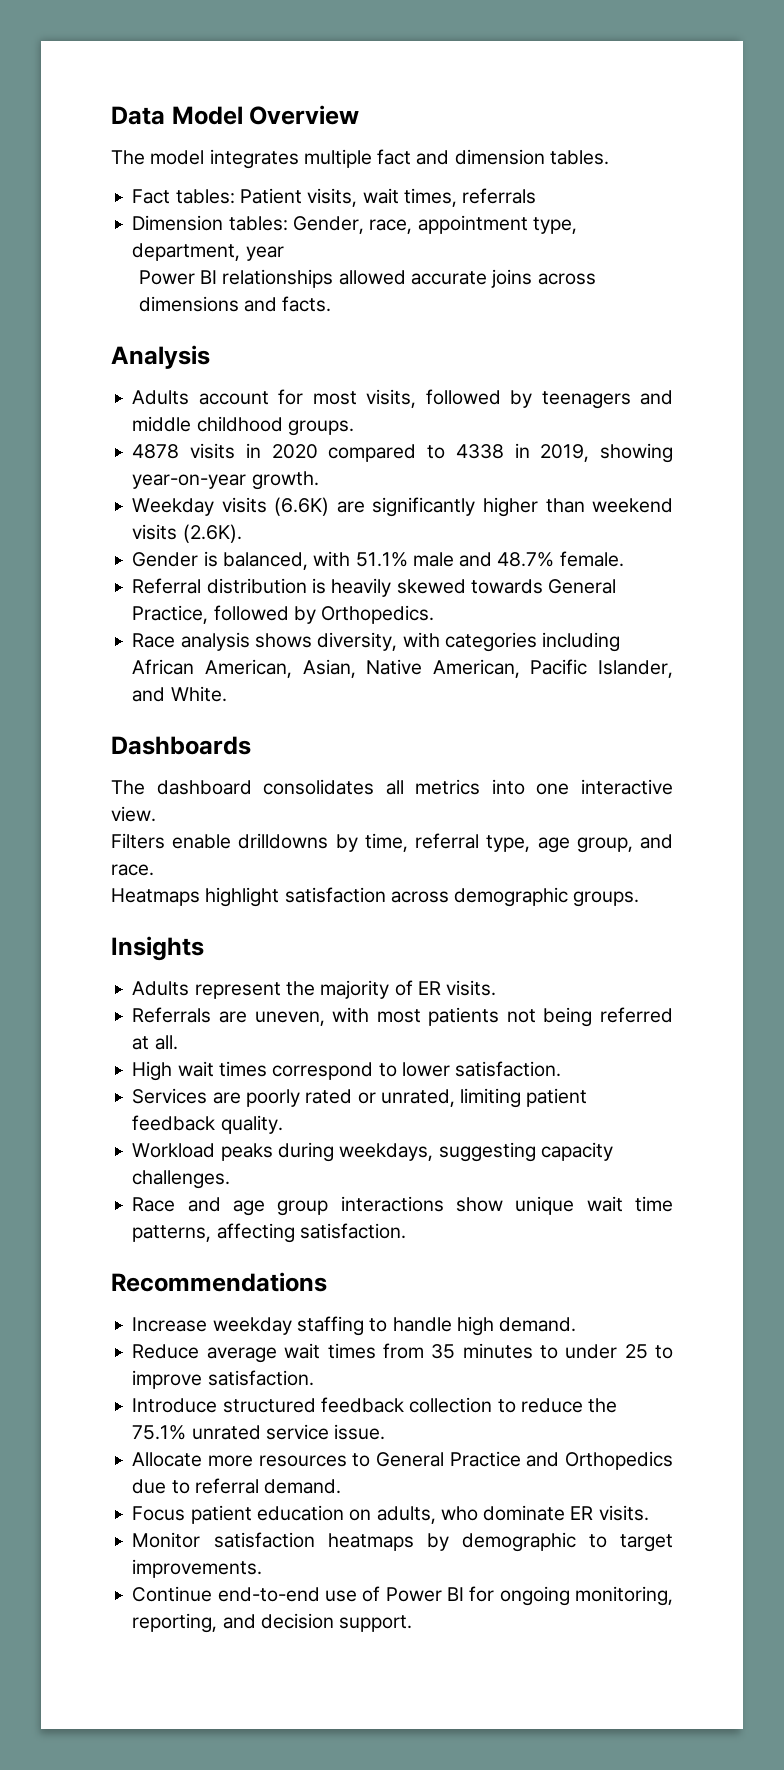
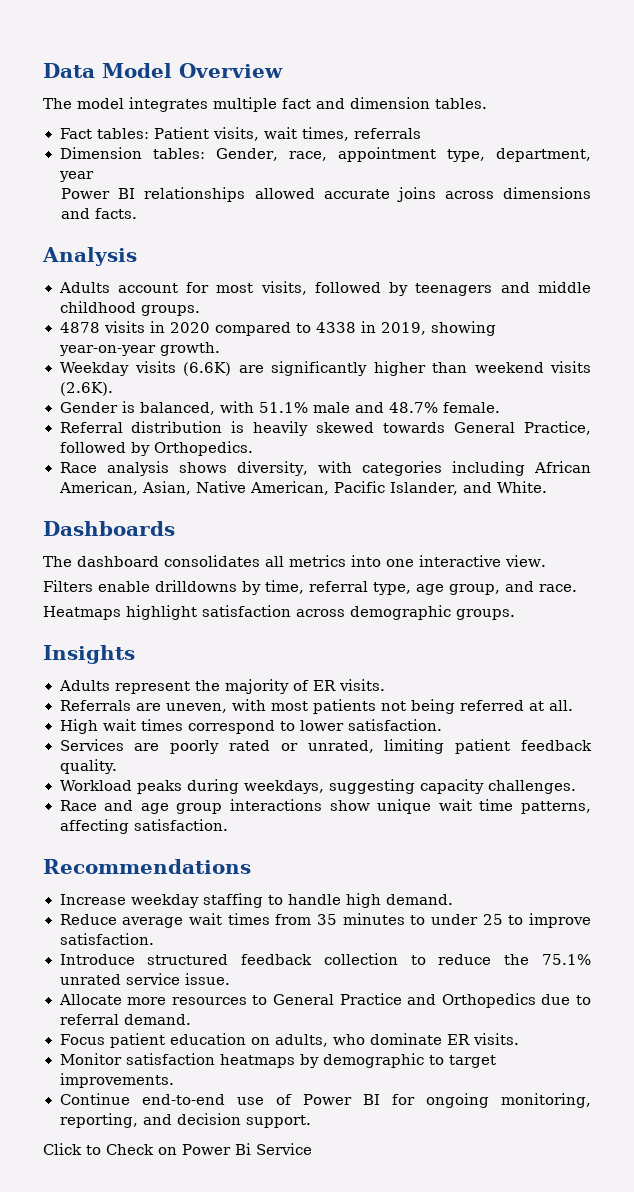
+ Click to Check on Power Bi Service

